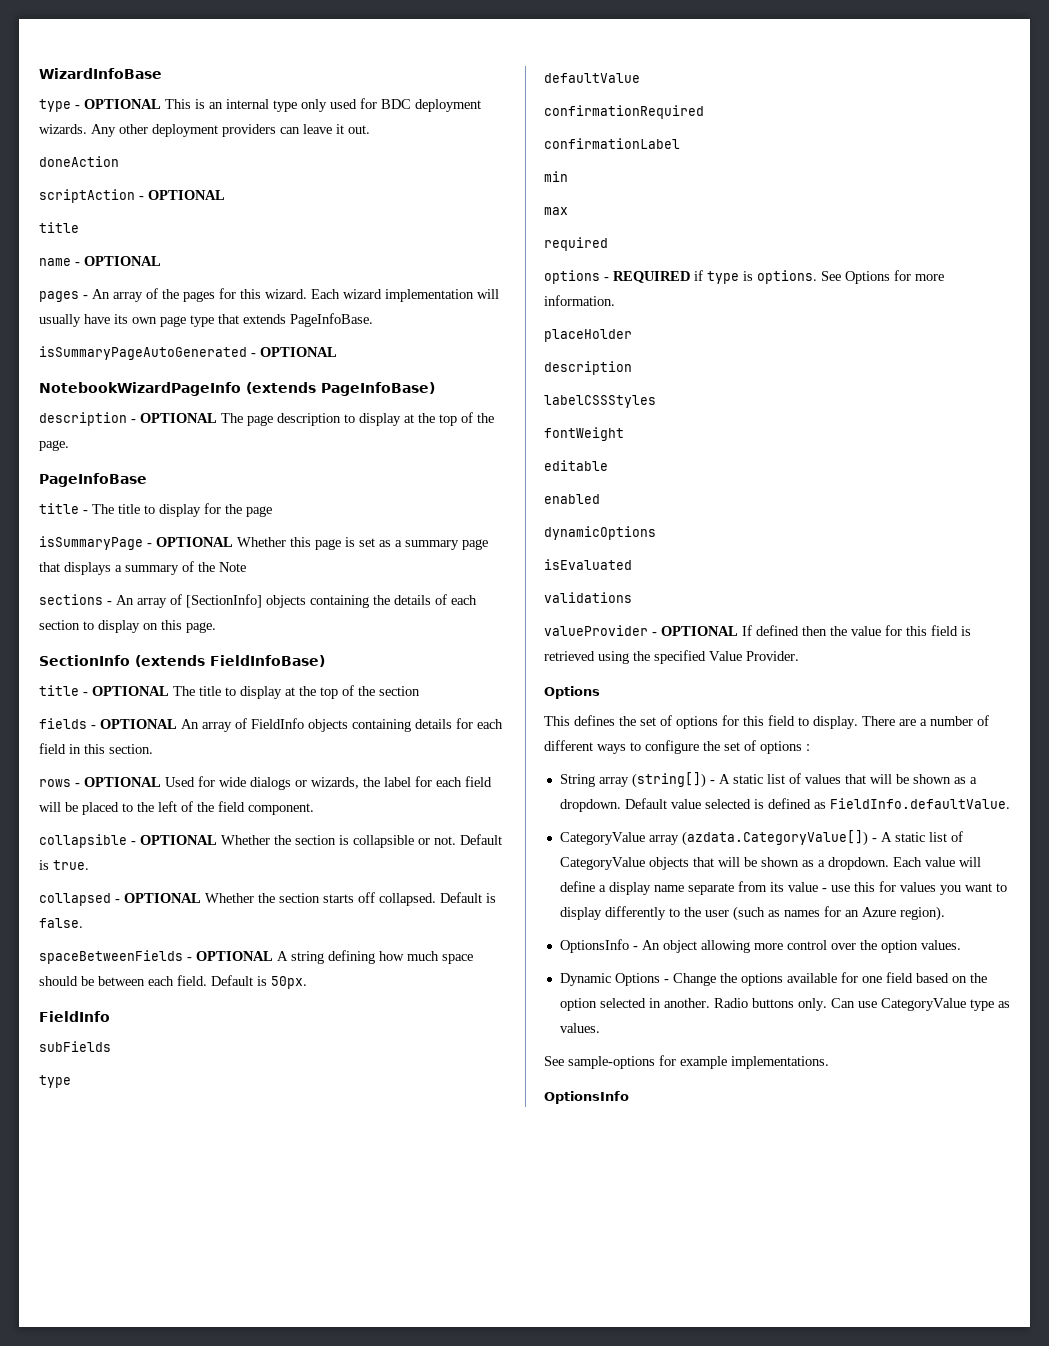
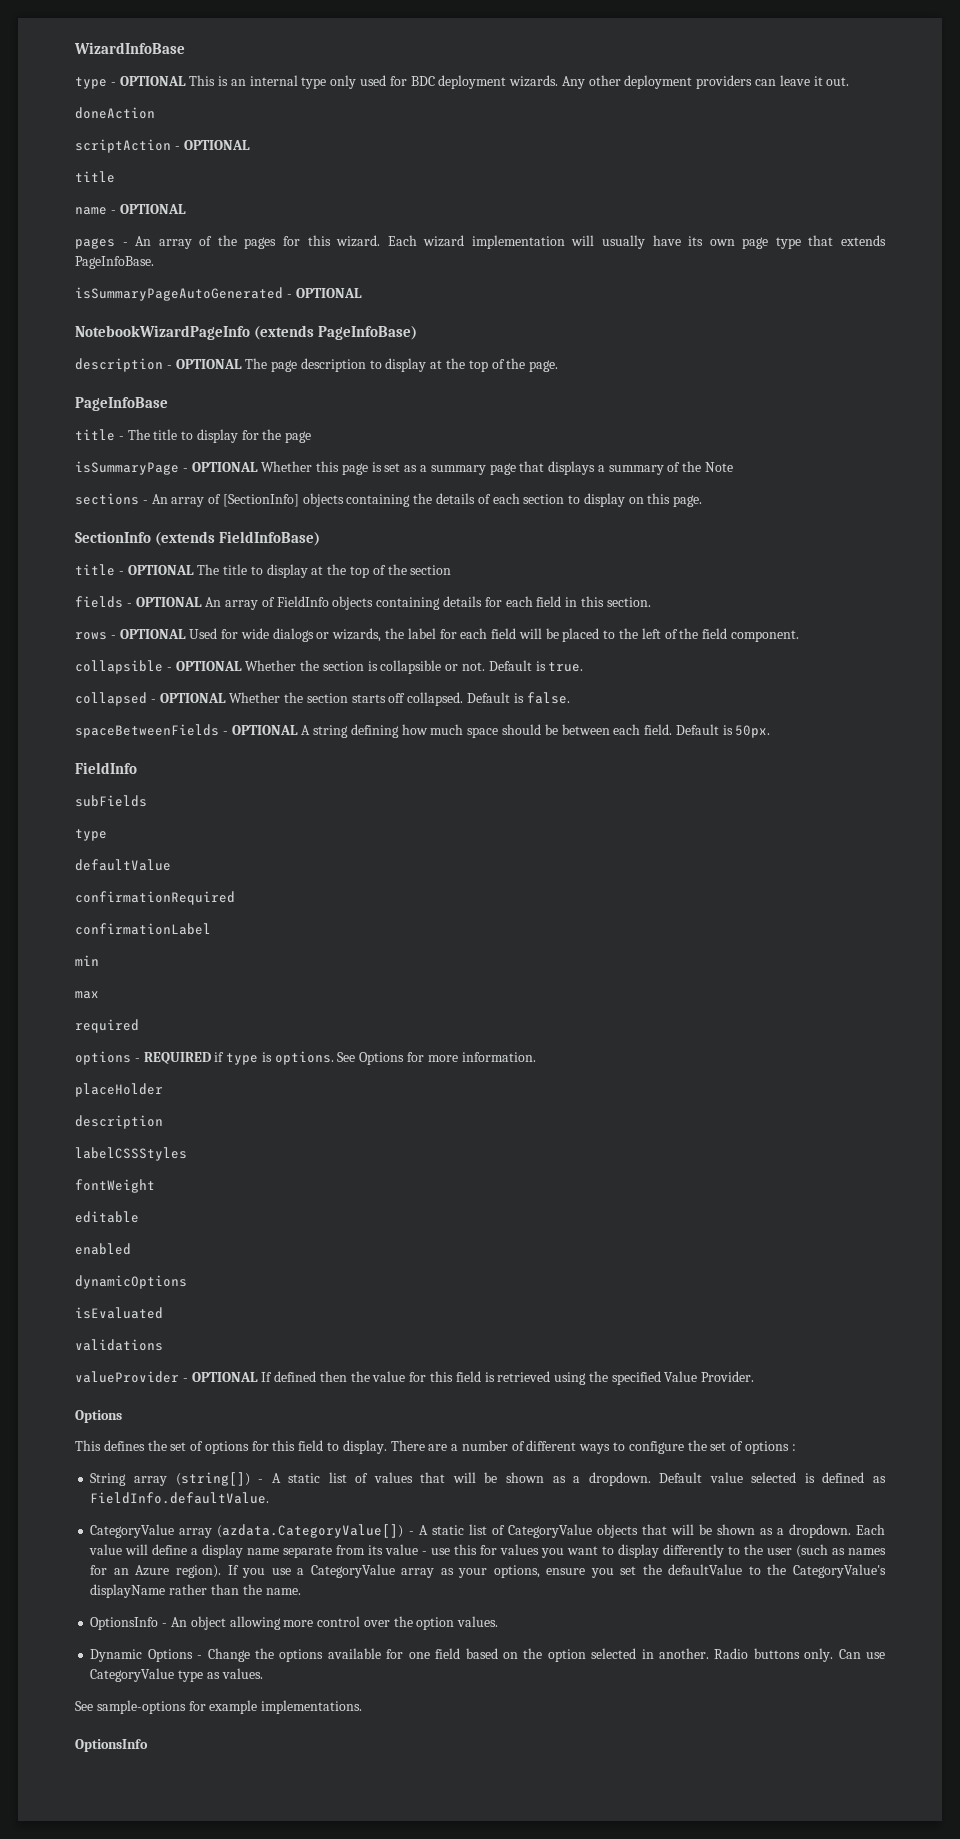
+ If you use a CategoryValue array as your options, ensure you set the defaultValue to the CategoryValue's displayName rather than the name.

